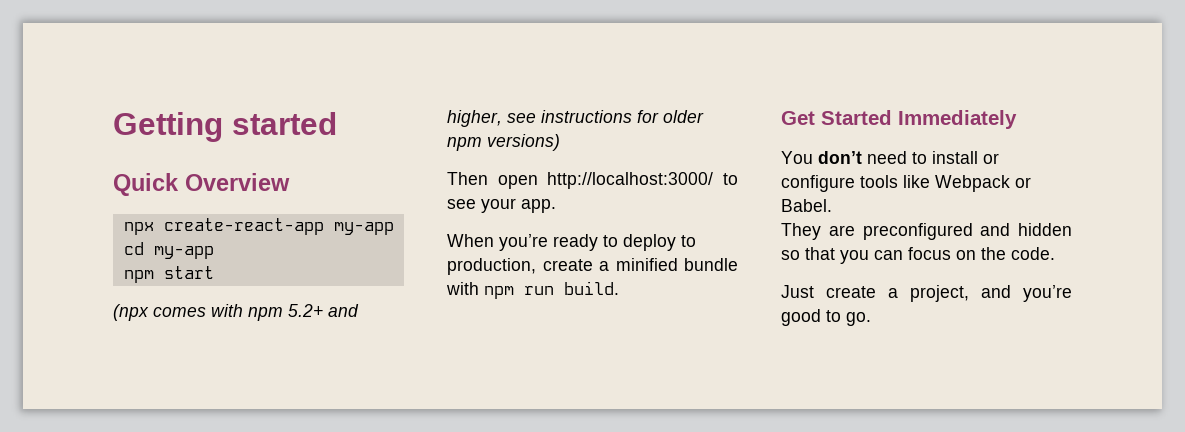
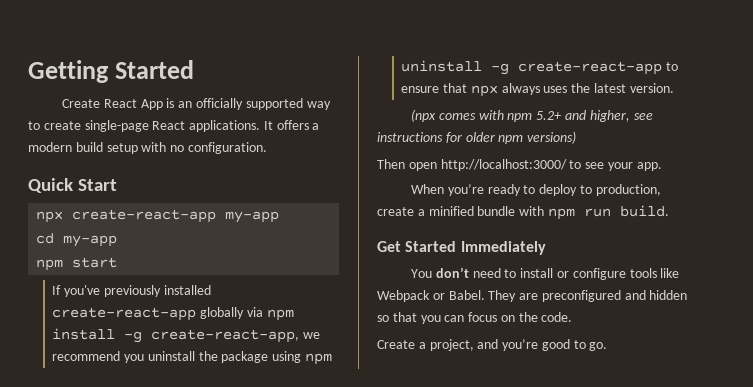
- Getting started
+ Getting Started
+ Create React App is an officially supported way to create single-page React applications. It offers a modern build setup with no configuration.
- Quick Overview
+ Quick Start
+ If you've previously installed create-react-app globally via npm install -g create-react-app, we recommend you uninstall the package using npm uninstall -g create-react-app to ensure that npx always uses the latest version.
- You don’t need to install or configure tools like Webpack or Babel.
- They are preconfigured and hidden so that you can focus on the code.
+ You don’t need to install or configure tools like Webpack or Babel. They are preconfigured and hidden so that you can focus on the code.
- Just create a project, and you’re good to go.
+ Create a project, and you’re good to go.

